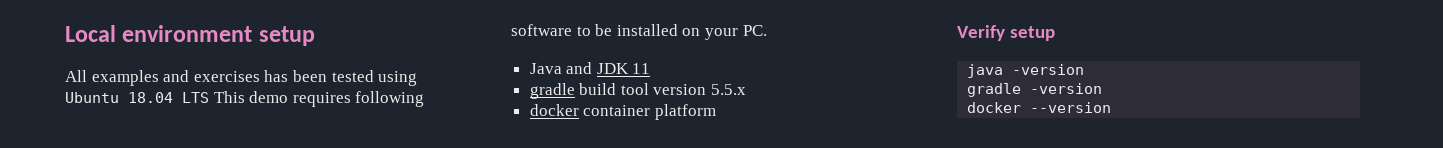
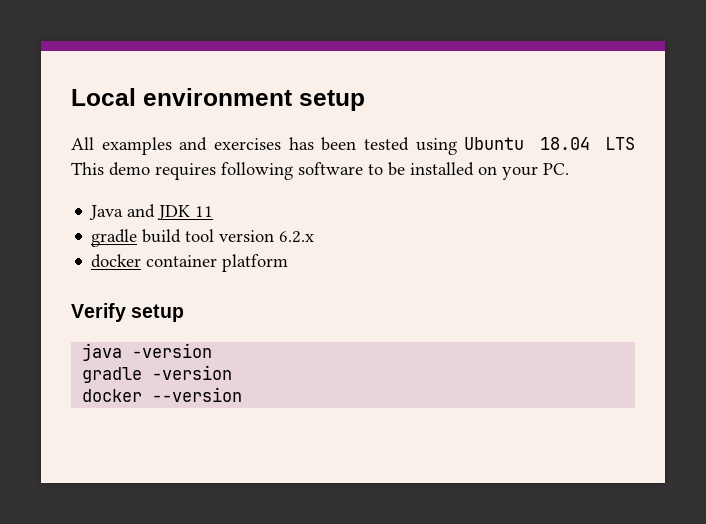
- gradle build tool version 5.5.x
+ gradle build tool version 6.2.x

